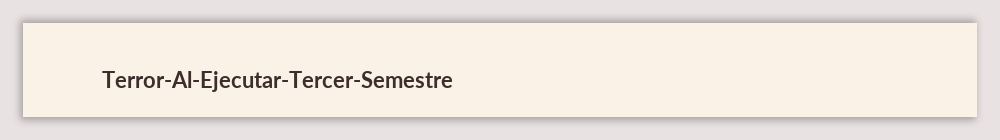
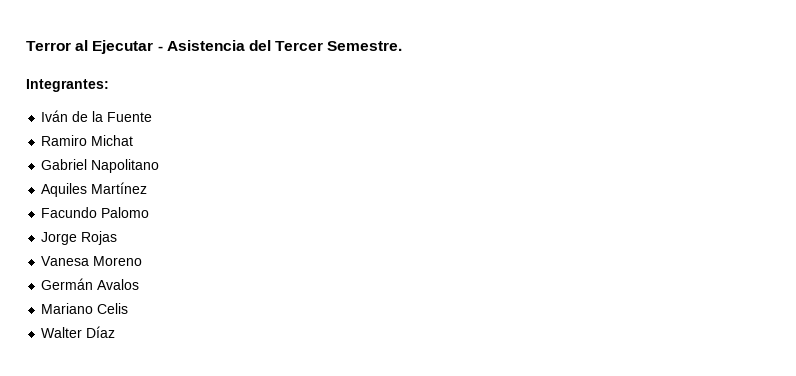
- Terror-Al-Ejecutar-Tercer-Semestre
+ Terror al Ejecutar - Asistencia del Tercer Semestre.
+ Integrantes:
+ Iván de la Fuente
+ Ramiro Michat
+ Gabriel Napolitano
+ Aquiles Martínez
+ Facundo Palomo
+ Jorge Rojas
+ Vanesa Moreno
+ Germán Avalos
+ Mariano Celis
+ Walter Díaz

